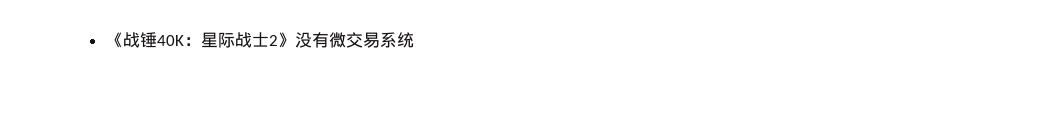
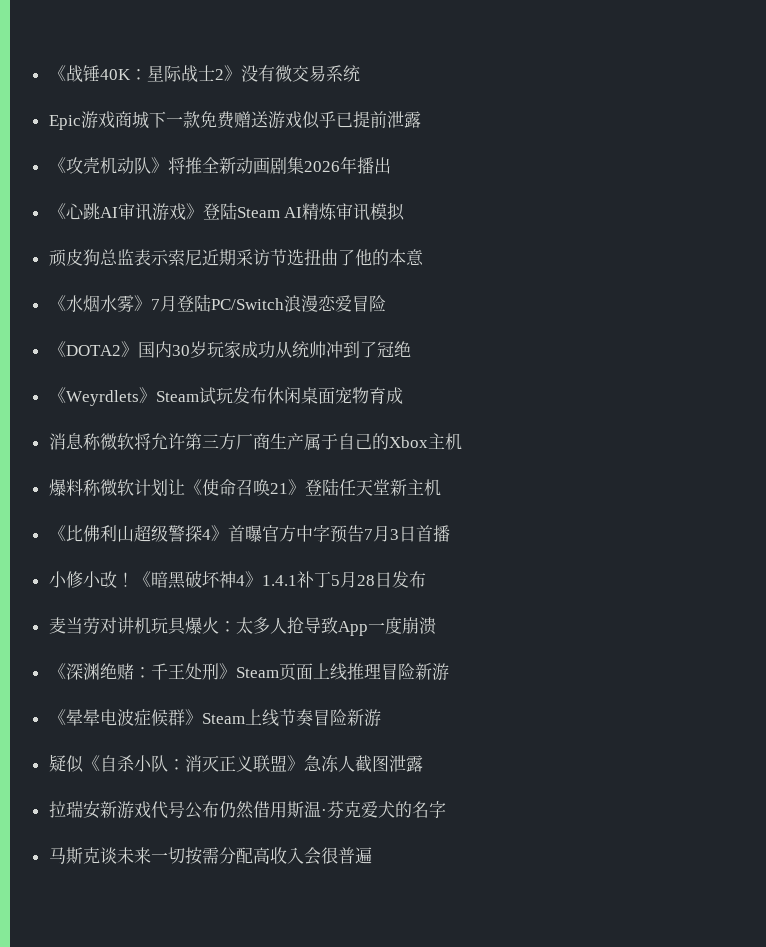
+ Epic游戏商城下一款免费赠送游戏似乎已提前泄露
+ 《攻壳机动队》将推全新动画剧集2026年播出
+ 《心跳AI审讯游戏》登陆Steam AI精炼审讯模拟
+ 顽皮狗总监表示索尼近期采访节选扭曲了他的本意
+ 《水烟水雾》7月登陆PC/Switch浪漫恋爱冒险
+ 《DOTA2》国内30岁玩家成功从统帅冲到了冠绝
+ 《Weyrdlets》Steam试玩发布休闲桌面宠物育成
+ 消息称微软将允许第三方厂商生产属于自己的Xbox主机
+ 爆料称微软计划让《使命召唤21》登陆任天堂新主机
+ 《比佛利山超级警探4》首曝官方中字预告7月3日首播
+ 小修小改！《暗黑破坏神4》1.4.1补丁5月28日发布
+ 麦当劳对讲机玩具爆火：太多人抢导致App一度崩溃
+ 《深渊绝赌：千王处刑》Steam页面上线推理冒险新游
+ 《晕晕电波症候群》Steam上线节奏冒险新游
+ 疑似《自杀小队：消灭正义联盟》急冻人截图泄露
+ 拉瑞安新游戏代号公布仍然借用斯温·芬克爱犬的名字
+ 马斯克谈未来一切按需分配高收入会很普遍

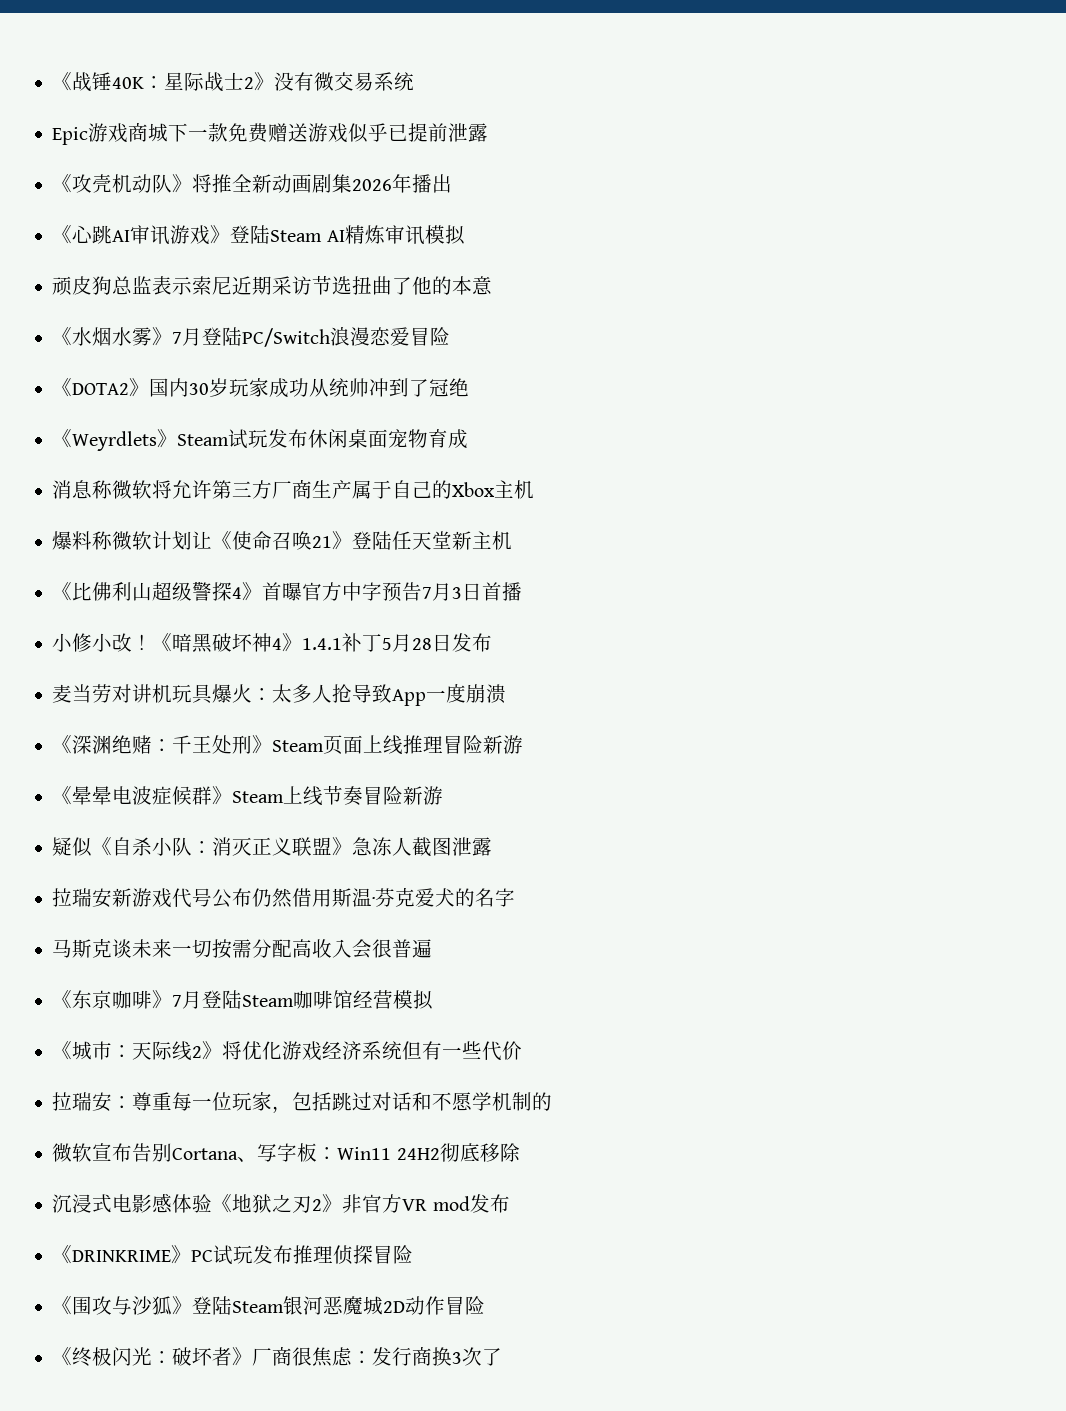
+ 《东京咖啡》7月登陆Steam咖啡馆经营模拟
+ 《城市：天际线2》将优化游戏经济系统但有一些代价
+ 拉瑞安：尊重每一位玩家，包括跳过对话和不愿学机制的
+ 微软宣布告别Cortana、写字板：Win11 24H2彻底移除
+ 沉浸式电影感体验《地狱之刃2》非官方VR mod发布
+ 《DRINKRIME》PC试玩发布推理侦探冒险
+ 《围攻与沙狐》登陆Steam银河恶魔城2D动作冒险
+ 《终极闪光：破坏者》厂商很焦虑：发行商换3次了

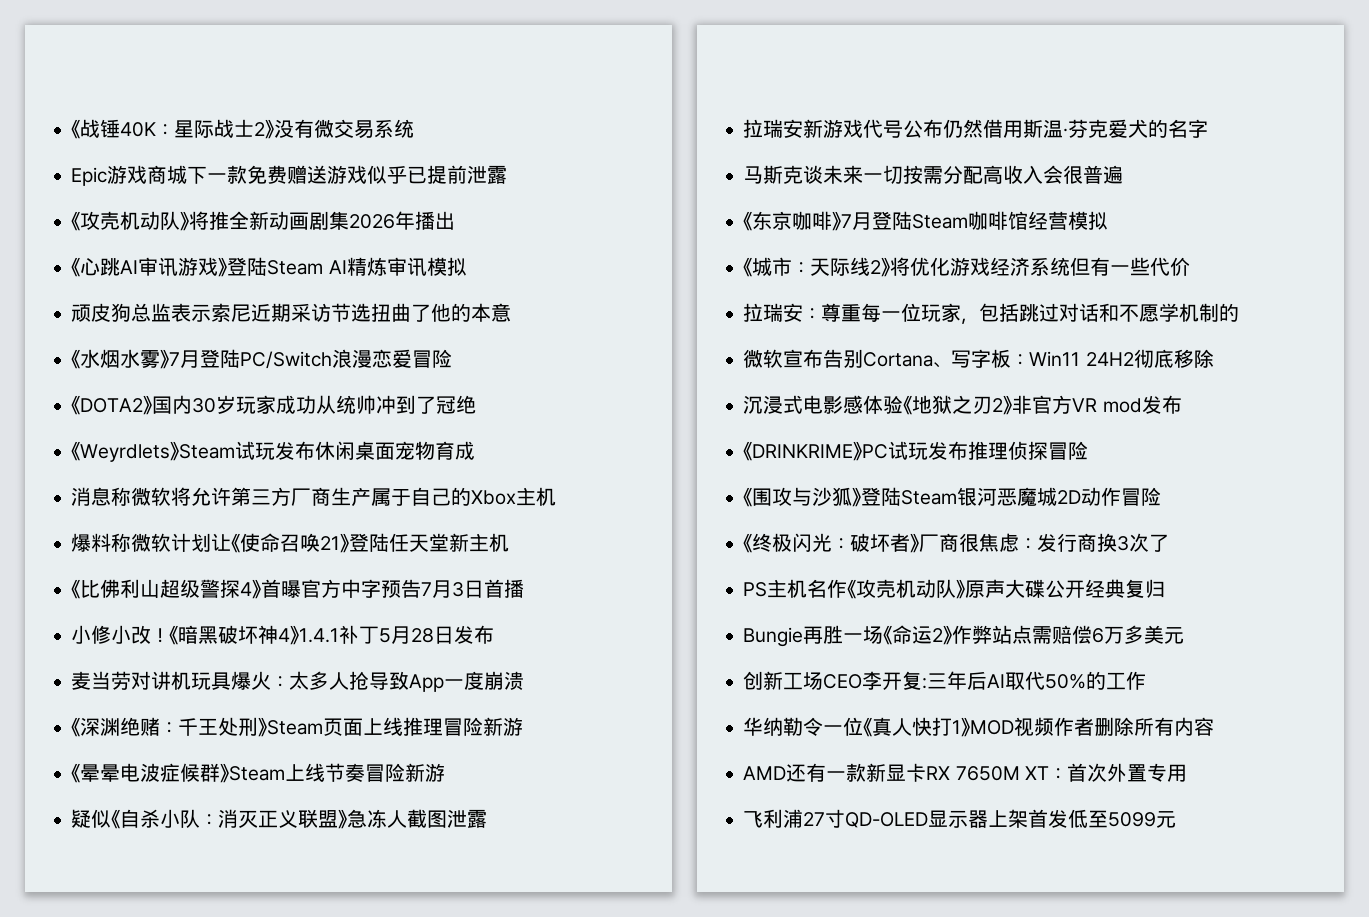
+ PS主机名作《攻壳机动队》原声大碟公开经典复归
+ Bungie再胜一场《命运2》作弊站点需赔偿6万多美元
+ 创新工场CEO李开复:三年后AI取代50%的工作
+ 华纳勒令一位《真人快打1》MOD视频作者删除所有内容
+ AMD还有一款新显卡RX 7650M XT：首次外置专用
+ 飞利浦27寸QD-OLED显示器上架首发低至5099元

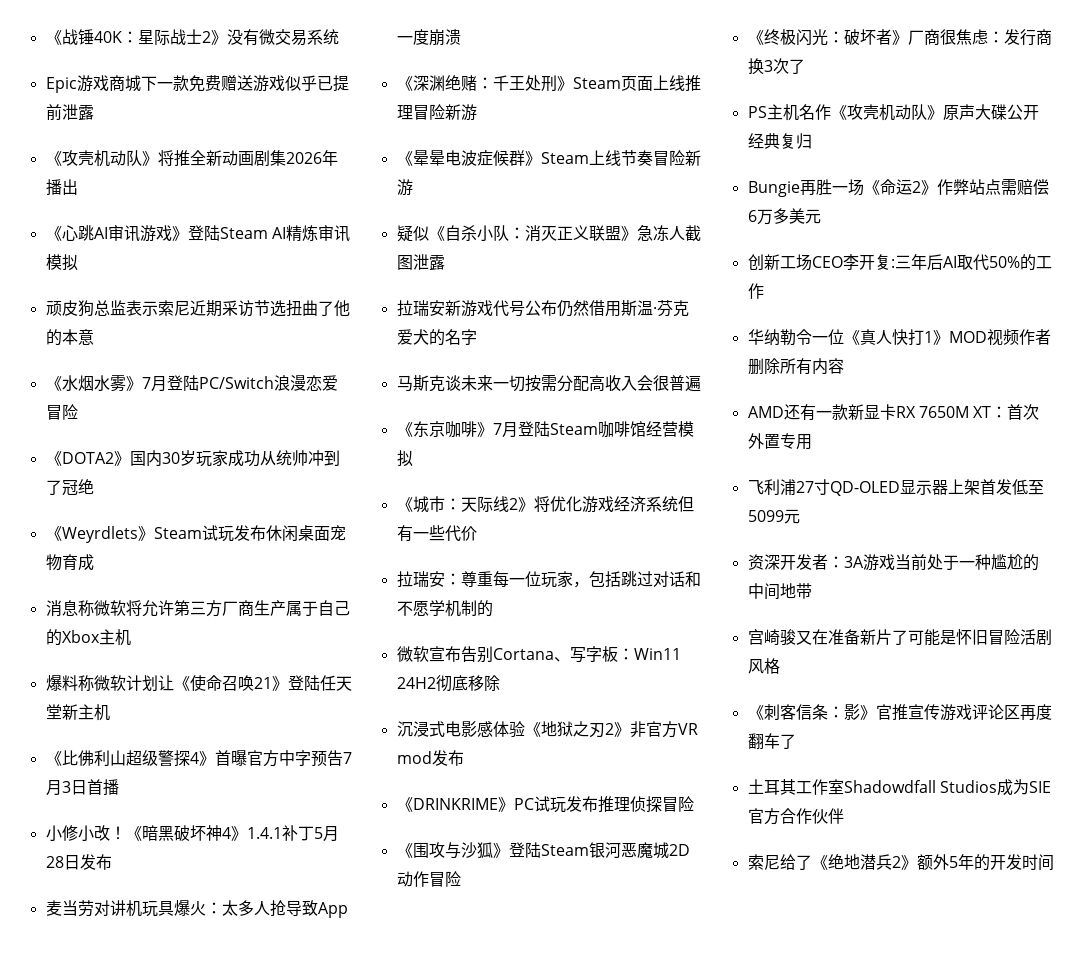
+ 资深开发者：3A游戏当前处于一种尴尬的中间地带
+ 宫崎骏又在准备新片了可能是怀旧冒险活剧风格
+ 《刺客信条：影》官推宣传游戏评论区再度翻车了
+ 土耳其工作室Shadowdfall Studios成为SIE官方合作伙伴
+ 索尼给了《绝地潜兵2》额外5年的开发时间

